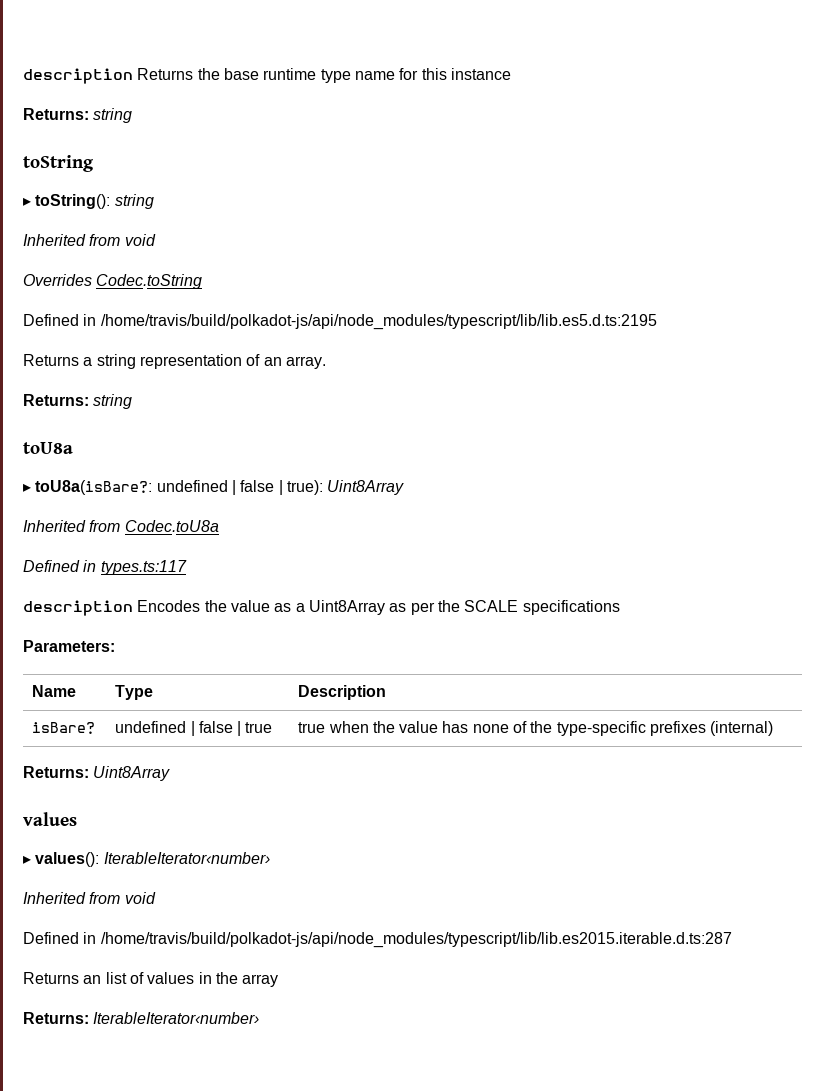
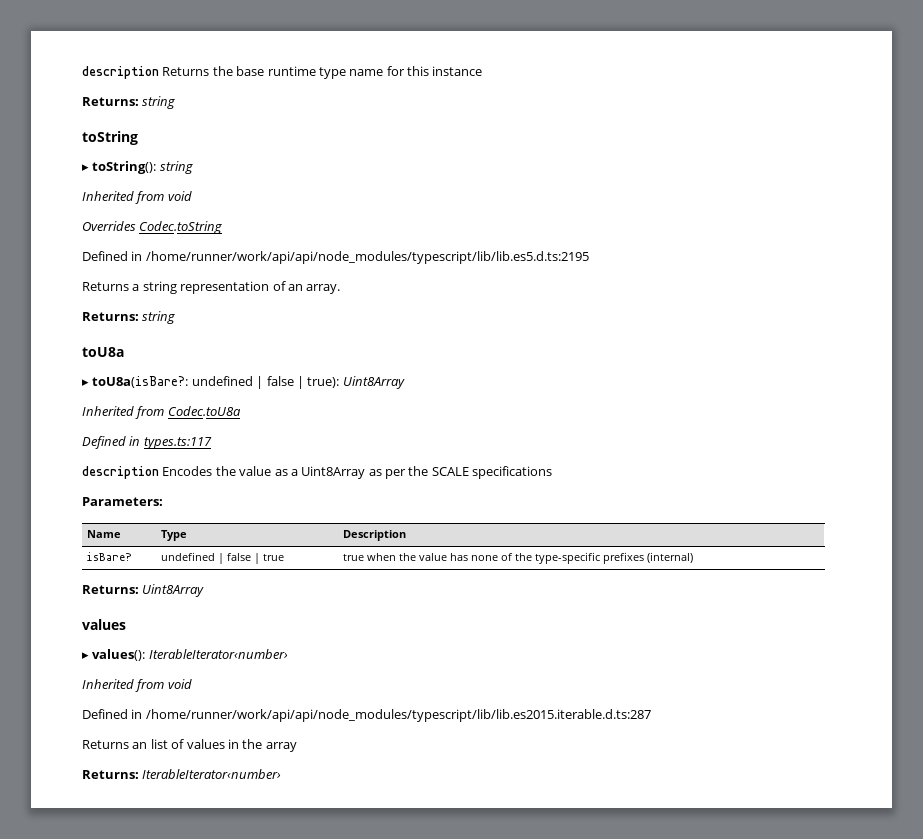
- Defined in /home/travis/build/polkadot-js/api/node_modules/typescript/lib/lib.es5.d.ts:2195
+ Defined in /home/runner/work/api/api/node_modules/typescript/lib/lib.es5.d.ts:2195
- Defined in /home/travis/build/polkadot-js/api/node_modules/typescript/lib/lib.es2015.iterable.d.ts:287
+ Defined in /home/runner/work/api/api/node_modules/typescript/lib/lib.es2015.iterable.d.ts:287

